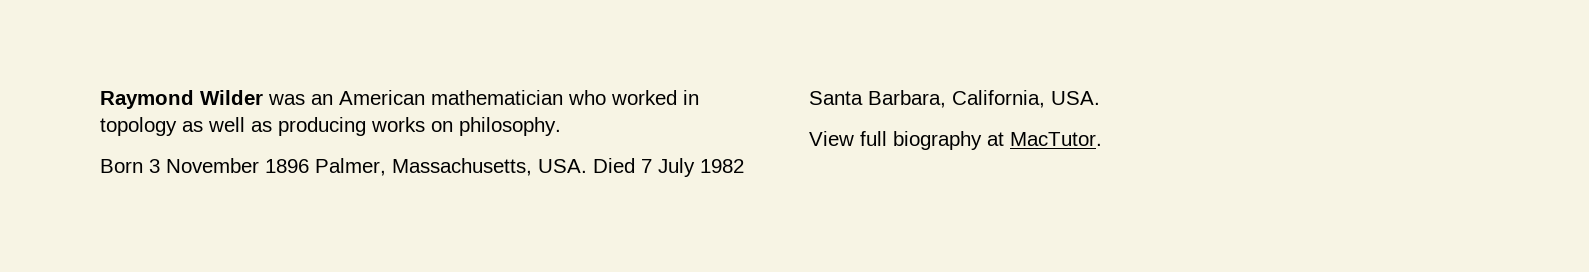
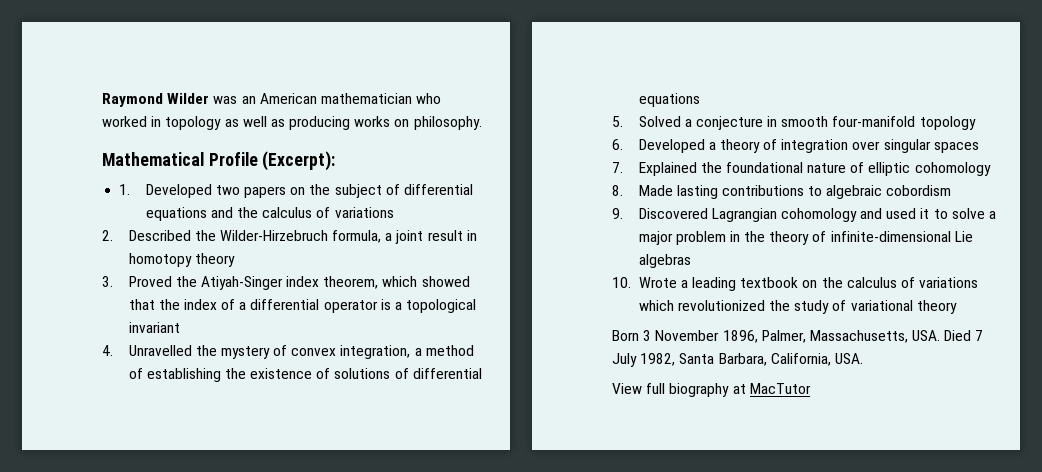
+ Mathematical Profile (Excerpt):
+ 1. Developed two papers on the subject of differential equations and the calculus of variations
+ 2. Described the Wilder-Hirzebruch formula, a joint result in homotopy theory
+ 3. Proved the Atiyah-Singer index theorem, which showed that the index of a differential operator is a topological invariant
+ 4. Unravelled the mystery of convex integration, a method of establishing the existence of solutions of differential equations
+ 5. Solved a conjecture in smooth four-manifold topology
+ 6. Developed a theory of integration over singular spaces
+ 7. Explained the foundational nature of elliptic cohomology
+ 8. Made lasting contributions to algebraic cobordism
+ 9. Discovered Lagrangian cohomology and used it to solve a major problem in the theory of infinite-dimensional Lie algebras
+ 10. Wrote a leading textbook on the calculus of variations which revolutionized the study of variational theory
- Born 3 November 1896 Palmer, Massachusetts, USA. Died 7 July 1982 Santa Barbara, California, USA.
+ Born 3 November 1896, Palmer, Massachusetts, USA. Died 7 July 1982, Santa Barbara, California, USA.
- View full biography at MacTutor.
+ View full biography at MacTutor

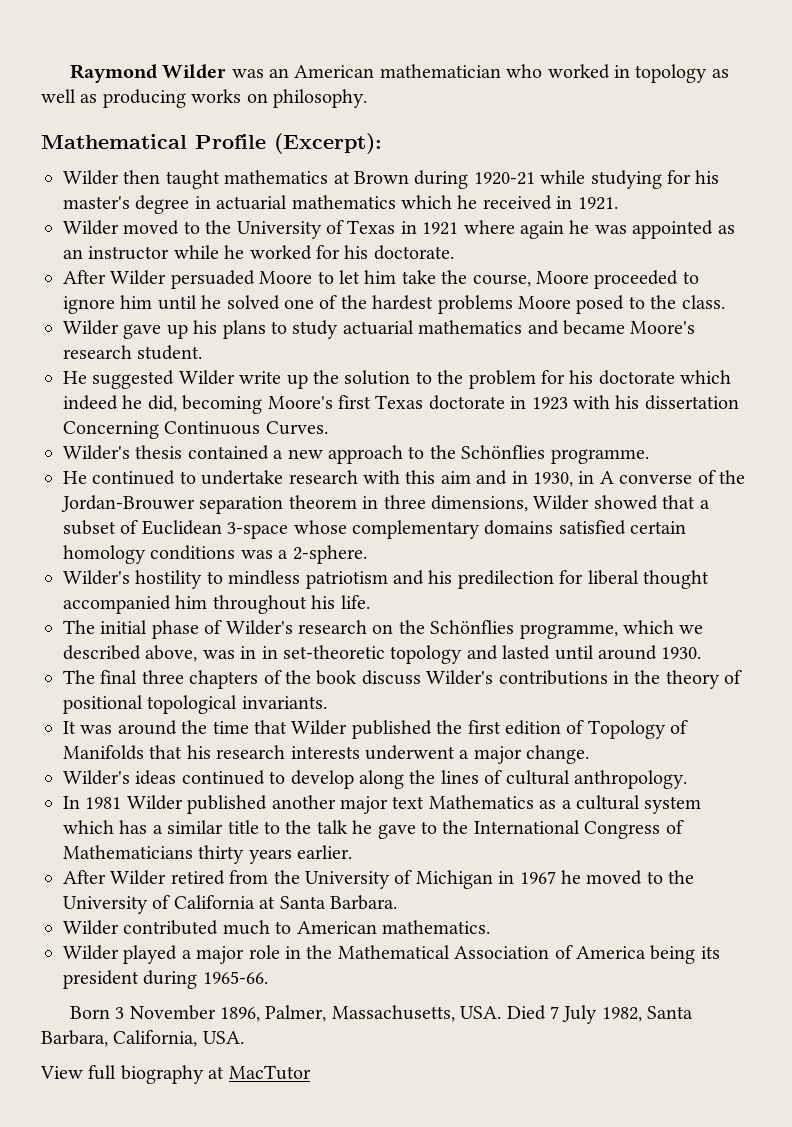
- 1. Developed two papers on the subject of differential equations and the calculus of variations
- 2. Described the Wilder-Hirzebruch formula, a joint result in homotopy theory
- 3. Proved the Atiyah-Singer index theorem, which showed that the index of a differential operator is a topological invariant
- 4. Unravelled the mystery of convex integration, a method of establishing the existence of solutions of differential equations
- 5. Solved a conjecture in smooth four-manifold topology
- 6. Developed a theory of integration over singular spaces
- 7. Explained the foundational nature of elliptic cohomology
- 8. Made lasting contributions to algebraic cobordism
- 9. Discovered Lagrangian cohomology and used it to solve a major problem in the theory of infinite-dimensional Lie algebras
- 10. Wrote a leading textbook on the calculus of variations which revolutionized the study of variational theory
+ Wilder then taught mathematics at Brown during 1920-21 while studying for his master's degree in actuarial mathematics which he received in 1921.
+ Wilder moved to the University of Texas in 1921 where again he was appointed as an instructor while he worked for his doctorate.
+ After Wilder persuaded Moore to let him take the course, Moore proceeded to ignore him until he solved one of the hardest problems Moore posed to the class.
+ Wilder gave up his plans to study actuarial mathematics and became Moore's research student.
+ He suggested Wilder write up the solution to the problem for his doctorate which indeed he did, becoming Moore's first Texas doctorate in 1923 with his dissertation Concerning Continuous Curves.
+ Wilder's thesis contained a new approach to the Schönflies programme.
+ He continued to undertake research with this aim and in 1930, in A converse of the Jordan-Brouwer separation theorem in three dimensions, Wilder showed that a subset of Euclidean 3-space whose complementary domains satisfied certain homology conditions was a 2-sphere.
+ Wilder's hostility to mindless patriotism and his predilection for liberal thought accompanied him throughout his life.
+ The initial phase of Wilder's research on the Schönflies programme, which we described above, was in in set-theoretic topology and lasted until around 1930.
+ The final three chapters of the book discuss Wilder's contributions in the theory of positional topological invariants.
+ It was around the time that Wilder published the first edition of Topology of Manifolds that his research interests underwent a major change.
+ Wilder's ideas continued to develop along the lines of cultural anthropology.
+ In 1981 Wilder published another major text Mathematics as a cultural system which has a similar title to the talk he gave to the International Congress of Mathematicians thirty years earlier.
+ After Wilder retired from the University of Michigan in 1967 he moved to the University of California at Santa Barbara.
+ Wilder contributed much to American mathematics.
+ Wilder played a major role in the Mathematical Association of America being its president during 1965-66.

